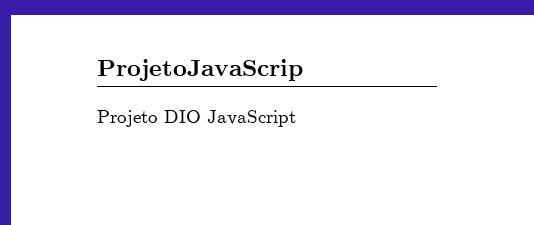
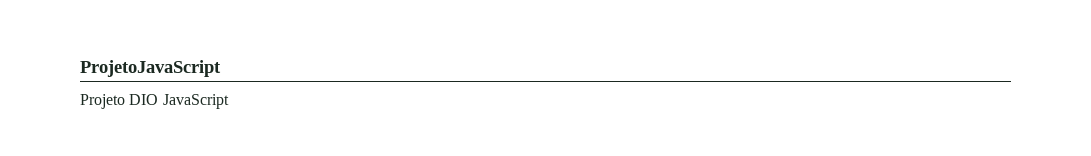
- ProjetoJavaScrip
+ ProjetoJavaScript

